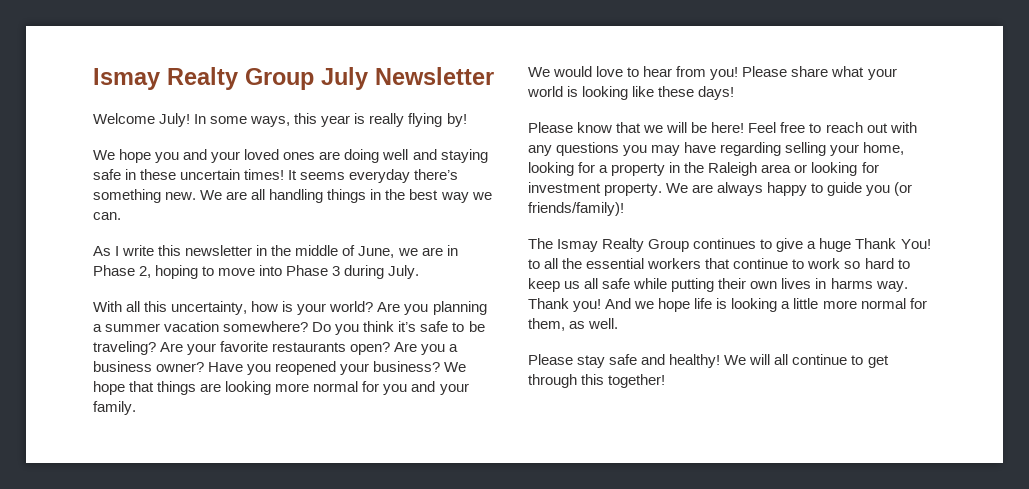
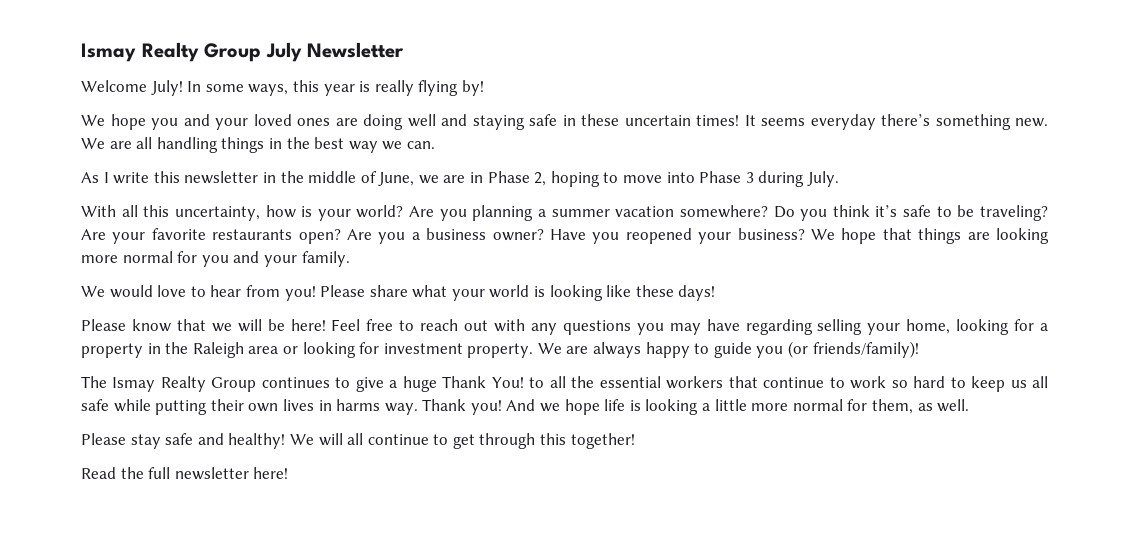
+ Read the full newsletter here!

